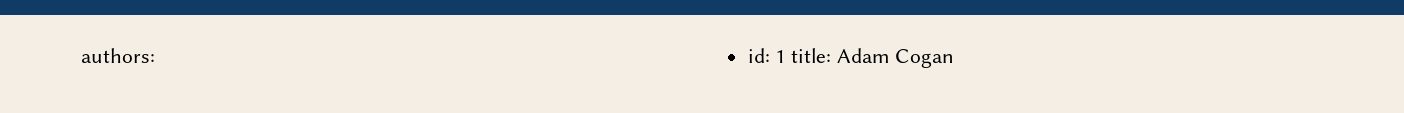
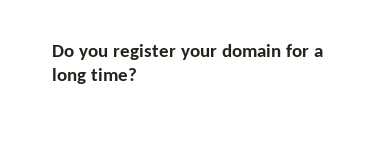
- authors:
- id: 1 title: Adam Cogan
+ Do you register your domain for a long time?

